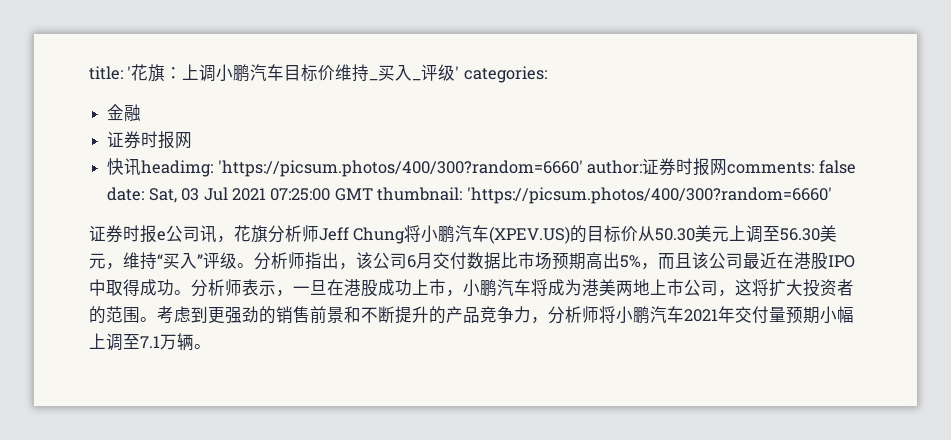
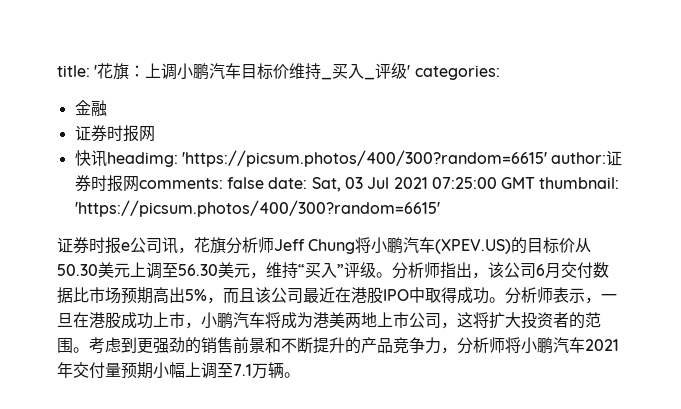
- 快讯headimg: 'https://picsum.photos/400/300?random=6660' author:证券时报网comments: false date: Sat, 03 Jul 2021 07:25:00 GMT thumbnail: 'https://picsum.photos/400/300?random=6660'
+ 快讯headimg: 'https://picsum.photos/400/300?random=6615' author:证券时报网comments: false date: Sat, 03 Jul 2021 07:25:00 GMT thumbnail: 'https://picsum.photos/400/300?random=6615'

